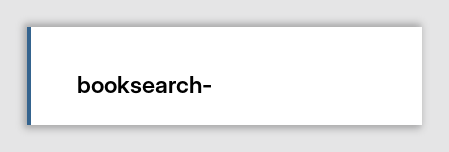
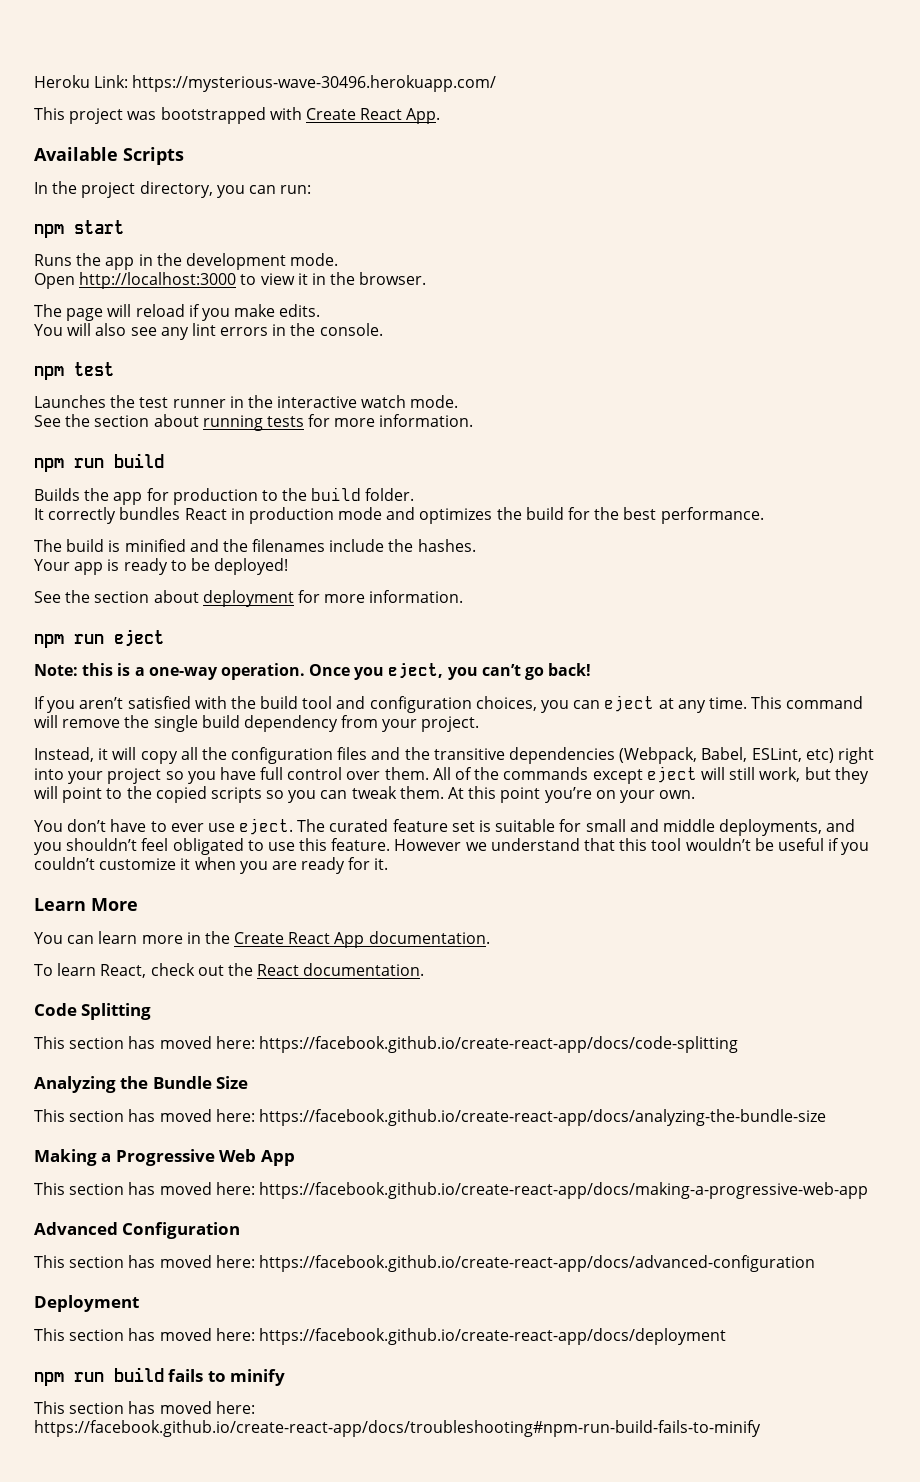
- booksearch-
+ Heroku Link: https://mysterious-wave-30496.herokuapp.com/
+ This project was bootstrapped with Create React App.
+ Available Scripts
+ In the project directory, you can run:
+ npm start
+ Runs the app in the development mode.
+ Open http://localhost:3000 to view it in the browser.
+ The page will reload if you make edits.
+ You will also see any lint errors in the console.
+ npm test
+ Launches the test runner in the interactive watch mode.
+ See the section about running tests for more information.
+ npm run build
+ Builds the app for production to the build folder.
+ It correctly bundles React in production mode and optimizes the build for the best performance.
+ The build is minified and the filenames include the hashes.
+ Your app is ready to be deployed!
+ See the section about deployment for more information.
+ npm run eject
+ Note: this is a one-way operation. Once you eject, you can’t go back!
+ If you aren’t satisfied with the build tool and configuration choices, you can eject at any time. This command will remove the single build dependency from your project.
+ Instead, it will copy all the configuration files and the transitive dependencies (Webpack, Babel, ESLint, etc) right into your project so you have full control over them. All of the commands except eject will still work, but they will point to the copied scripts so you can tweak them. At this point you’re on your own.
+ You don’t have to ever use eject. The curated feature set is suitable for small and middle deployments, and you shouldn’t feel obligated to use this feature. However we understand that this tool wouldn’t be useful if you couldn’t customize it when you are ready for it.
+ Learn More
+ You can learn more in the Create React App documentation.
+ To learn React, check out the React documentation.
+ Code Splitting
+ This section has moved here: https://facebook.github.io/create-react-app/docs/code-splitting
+ Analyzing the Bundle Size
+ This section has moved here: https://facebook.github.io/create-react-app/docs/analyzing-the-bundle-size
+ Making a Progressive Web App
+ This section has moved here: https://facebook.github.io/create-react-app/docs/making-a-progressive-web-app
+ Advanced Configuration
+ This section has moved here: https://facebook.github.io/create-react-app/docs/advanced-configuration
+ Deployment
+ This section has moved here: https://facebook.github.io/create-react-app/docs/deployment
+ npm run build fails to minify
+ This section has moved here: https://facebook.github.io/create-react-app/docs/troubleshooting#npm-run-build-fails-to-minify

